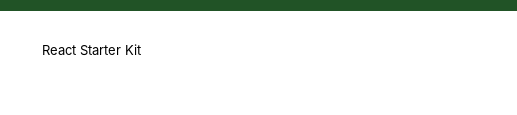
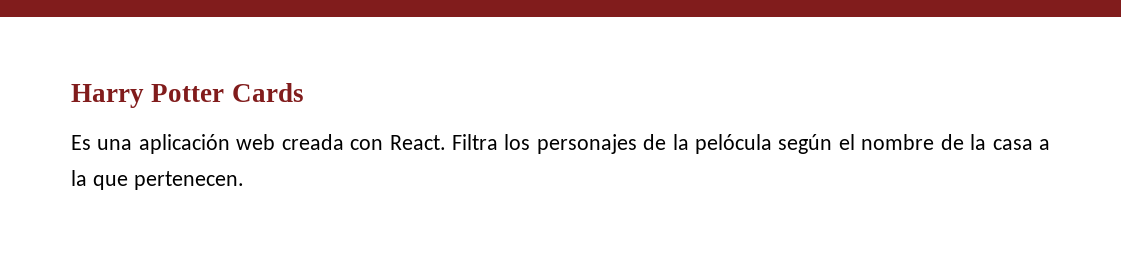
- React Starter Kit
+ Harry Potter Cards
+ Es una aplicación web creada con React. Filtra los personajes de la pelócula según el nombre de la casa a la que pertenecen.

